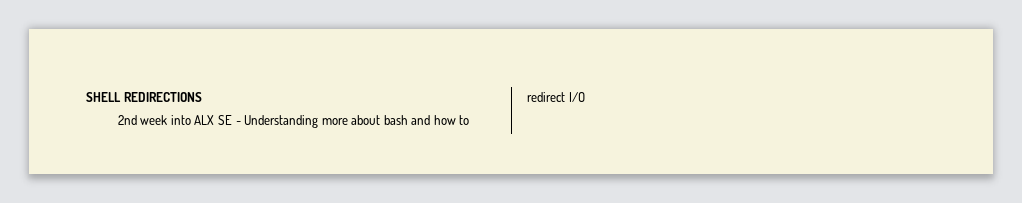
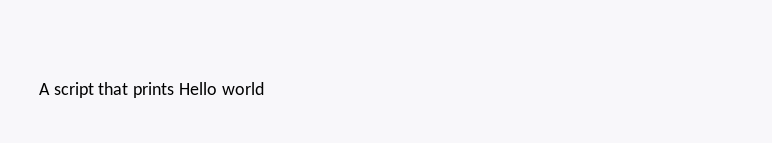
- SHELL REDIRECTIONS
- 2nd week into ALX SE - Understanding more about bash and how to redirect I/O
+ A script that prints Hello world

